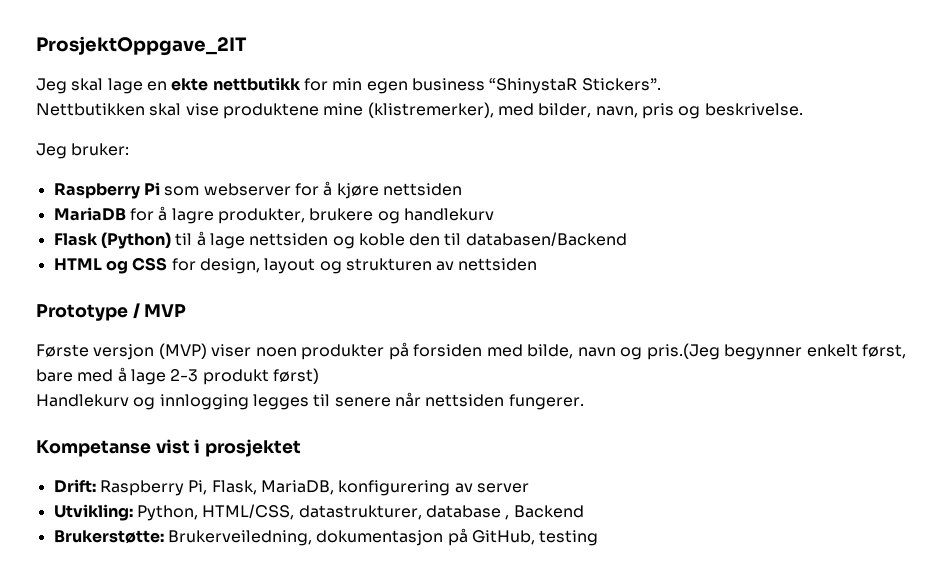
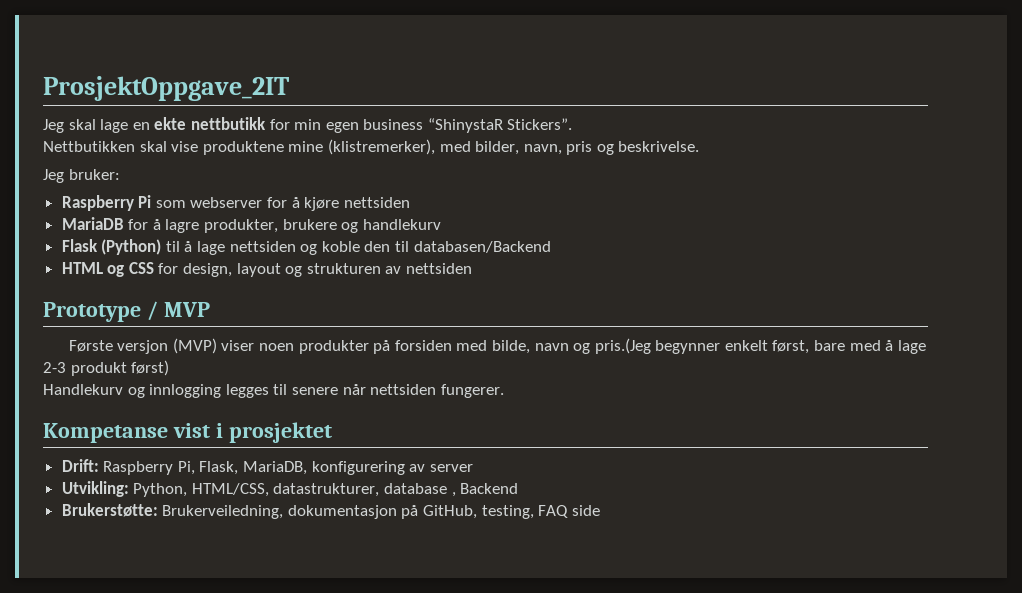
- Brukerstøtte: Brukerveiledning, dokumentasjon på GitHub, testing
+ Brukerstøtte: Brukerveiledning, dokumentasjon på GitHub, testing, FAQ side

